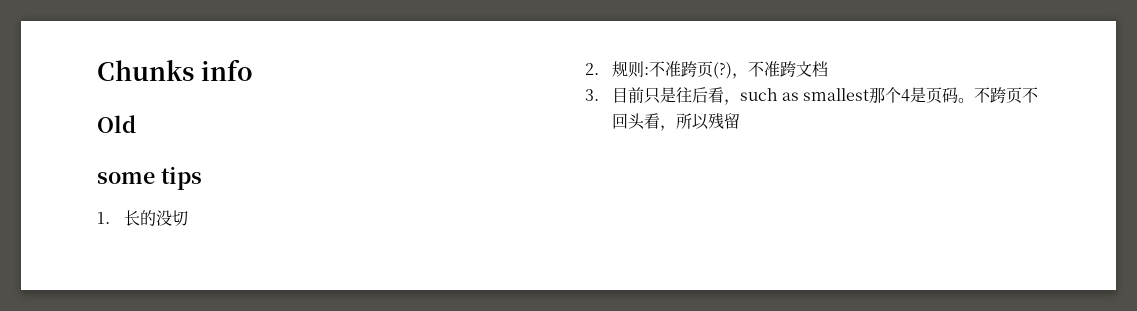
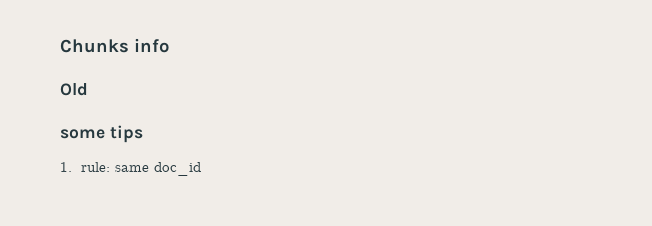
- 1.长的没切
- 2.规则:不准跨页(?)，不准跨文档
- 3.目前只是往后看，such as smallest那个4是页码。不跨页不回头看，所以残留
+ 1. rule: same doc_id

